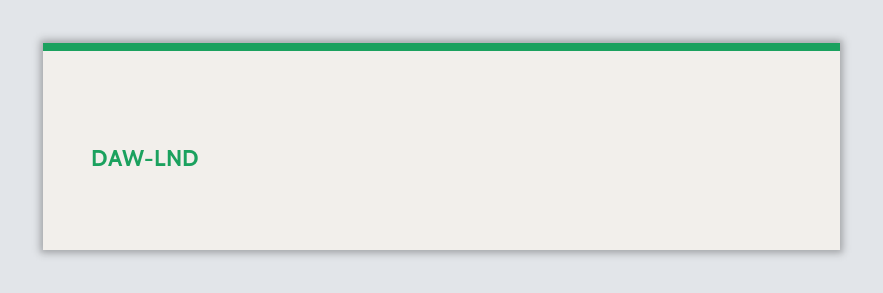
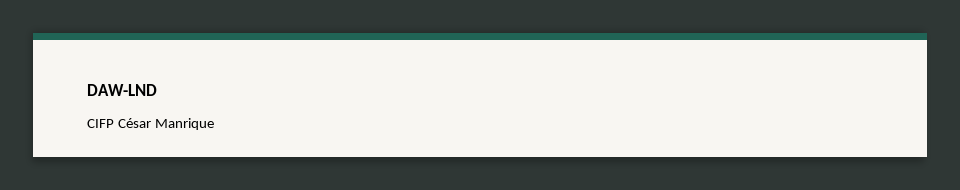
+ CIFP César Manrique

